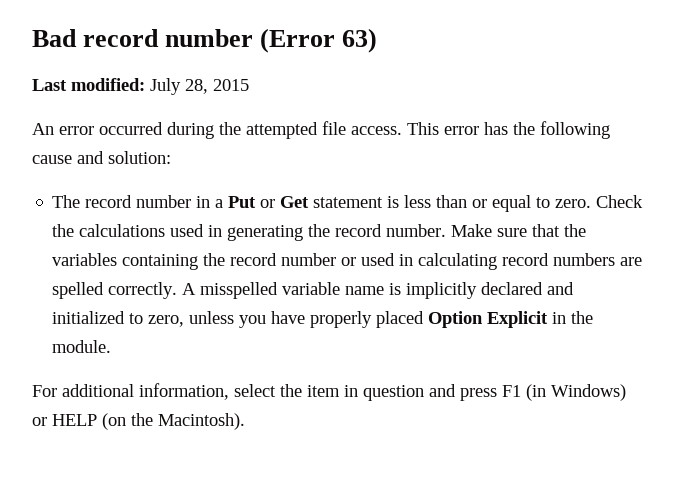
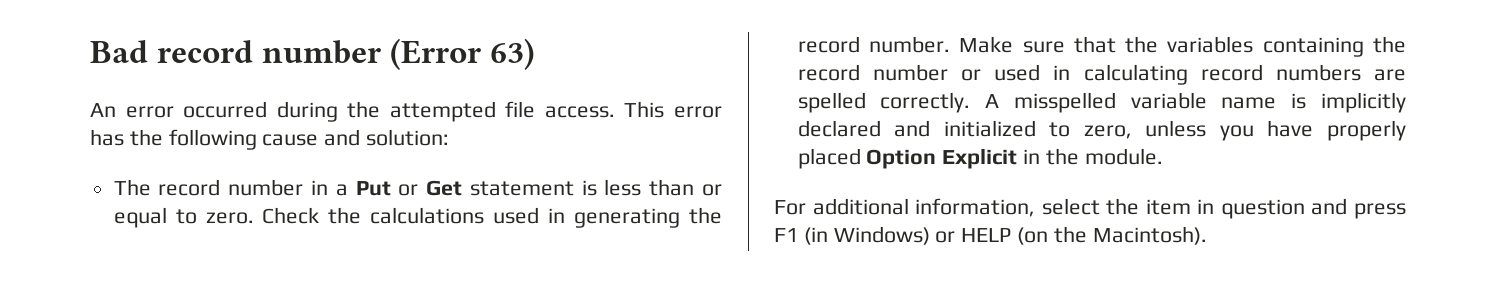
- Last modified: July 28, 2015

